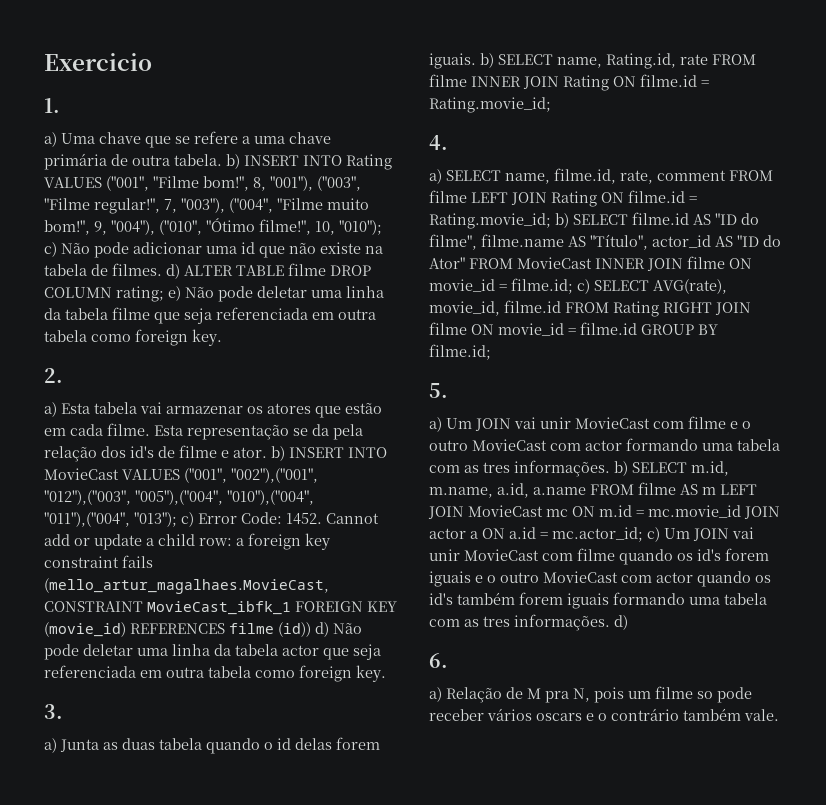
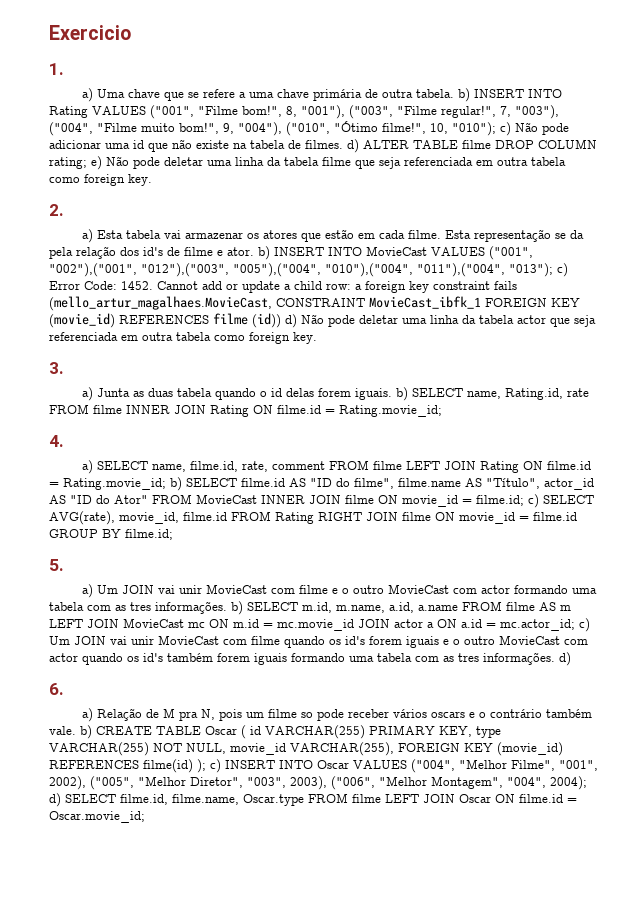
- a) Relação de M pra N, pois um filme so pode receber vários oscars e o contrário também vale.
+ a) Relação de M pra N, pois um filme so pode receber vários oscars e o contrário também vale. b) CREATE TABLE Oscar ( id VARCHAR(255) PRIMARY KEY, type VARCHAR(255) NOT NULL, movie_id VARCHAR(255), FOREIGN KEY (movie_id) REFERENCES filme(id) ); c) INSERT INTO Oscar VALUES ("004", "Melhor Filme", "001", 2002), ("005", "Melhor Diretor", "003", 2003), ("006", "Melhor Montagem", "004", 2004); d) SELECT filme.id, filme.name, Oscar.type FROM filme LEFT JOIN Oscar ON filme.id = Oscar.movie_id;

